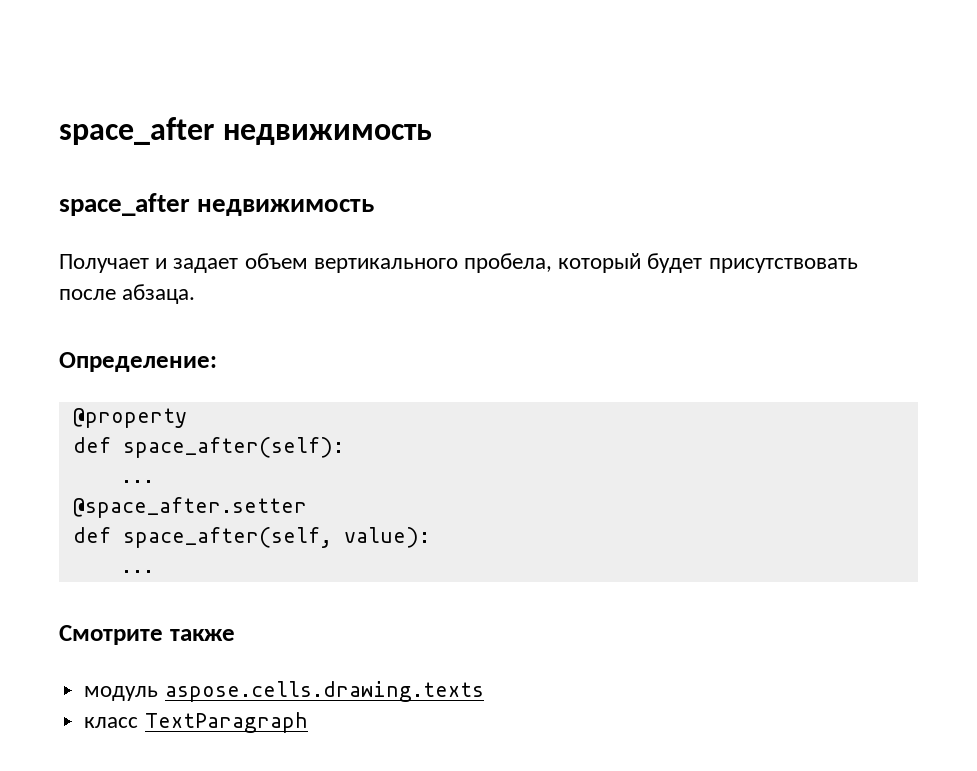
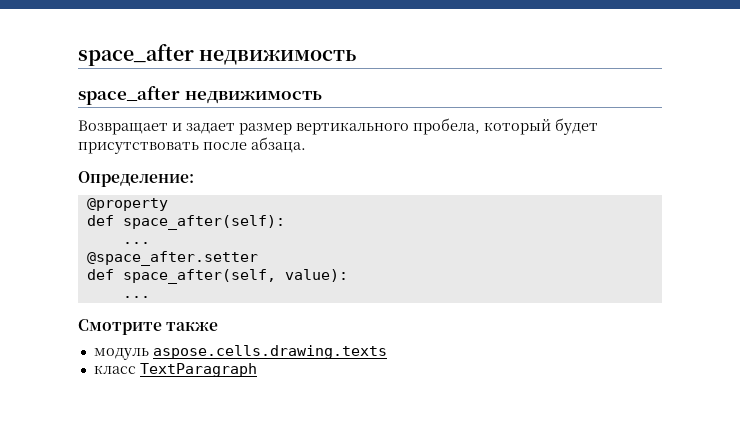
- Получает и задает объем вертикального пробела, который будет присутствовать после абзаца.
+ Возвращает и задает размер вертикального пробела, который будет присутствовать после абзаца.

